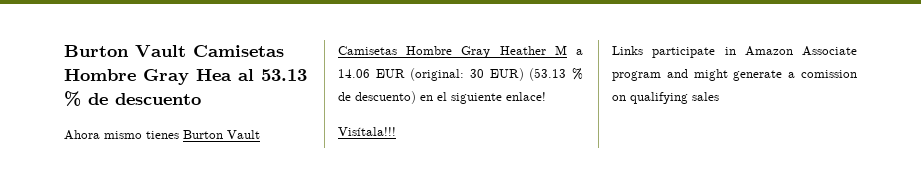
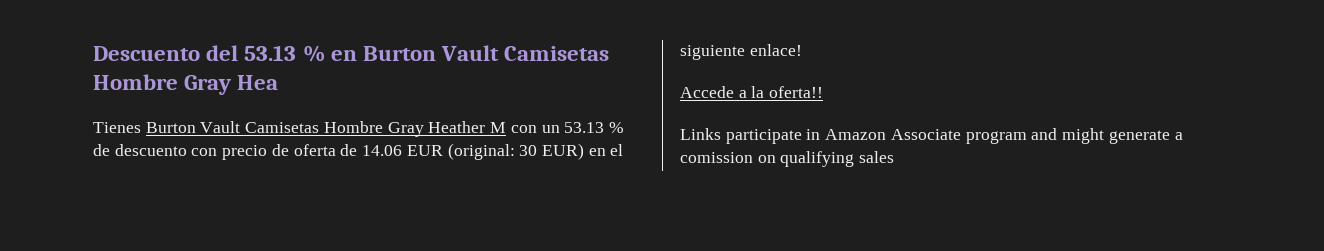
- Burton Vault Camisetas Hombre Gray Hea al 53.13 % de descuento
- Ahora mismo tienes Burton Vault Camisetas Hombre Gray Heather M a 14.06 EUR (original: 30 EUR) (53.13 % de descuento) en el siguiente enlace!
+ Descuento del 53.13 % en Burton Vault Camisetas Hombre Gray Hea
+ Tienes Burton Vault Camisetas Hombre Gray Heather M con un 53.13 % de descuento con precio de oferta de 14.06 EUR (original: 30 EUR) en el siguiente enlace!
- Visítala!!!
+ Accede a la oferta!!

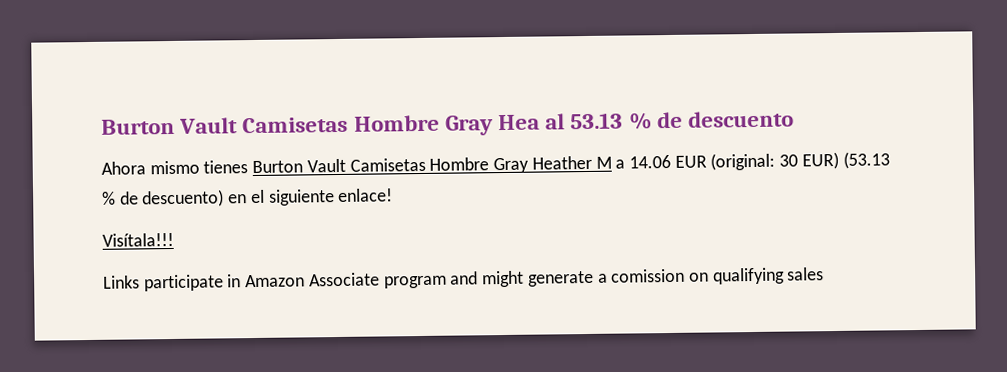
- Descuento del 53.13 % en Burton Vault Camisetas Hombre Gray Hea
- Tienes Burton Vault Camisetas Hombre Gray Heather M con un 53.13 % de descuento con precio de oferta de 14.06 EUR (original: 30 EUR) en el siguiente enlace!
+ Burton Vault Camisetas Hombre Gray Hea al 53.13 % de descuento
+ Ahora mismo tienes Burton Vault Camisetas Hombre Gray Heather M a 14.06 EUR (original: 30 EUR) (53.13 % de descuento) en el siguiente enlace!
- Accede a la oferta!!
+ Visítala!!!

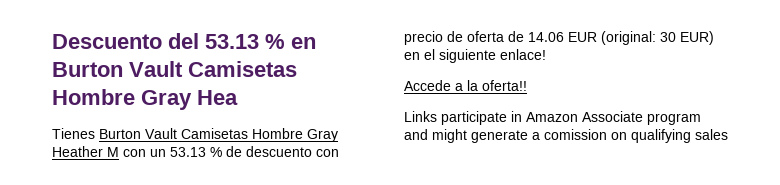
- Burton Vault Camisetas Hombre Gray Hea al 53.13 % de descuento
- Ahora mismo tienes Burton Vault Camisetas Hombre Gray Heather M a 14.06 EUR (original: 30 EUR) (53.13 % de descuento) en el siguiente enlace!
+ Descuento del 53.13 % en Burton Vault Camisetas Hombre Gray Hea
+ Tienes Burton Vault Camisetas Hombre Gray Heather M con un 53.13 % de descuento con precio de oferta de 14.06 EUR (original: 30 EUR) en el siguiente enlace!
- Visítala!!!
+ Accede a la oferta!!

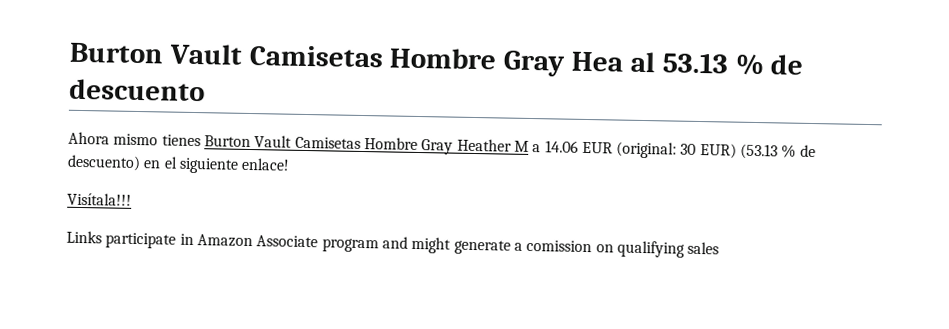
- Descuento del 53.13 % en Burton Vault Camisetas Hombre Gray Hea
- Tienes Burton Vault Camisetas Hombre Gray Heather M con un 53.13 % de descuento con precio de oferta de 14.06 EUR (original: 30 EUR) en el siguiente enlace!
+ Burton Vault Camisetas Hombre Gray Hea al 53.13 % de descuento
+ Ahora mismo tienes Burton Vault Camisetas Hombre Gray Heather M a 14.06 EUR (original: 30 EUR) (53.13 % de descuento) en el siguiente enlace!
- Accede a la oferta!!
+ Visítala!!!

